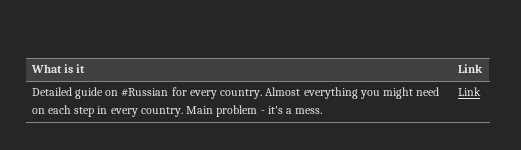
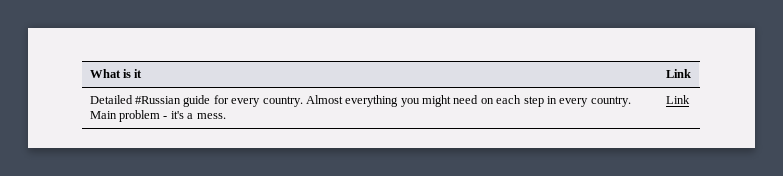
- Detailed guide on #Russian for every country. Almost everything you might need on each step in every country. Main problem - it's a mess. | Link
+ Detailed #Russian guide for every country. Almost everything you might need on each step in every country. Main problem - it's a mess. | Link

